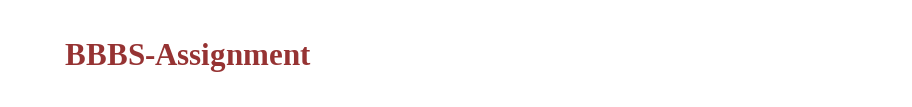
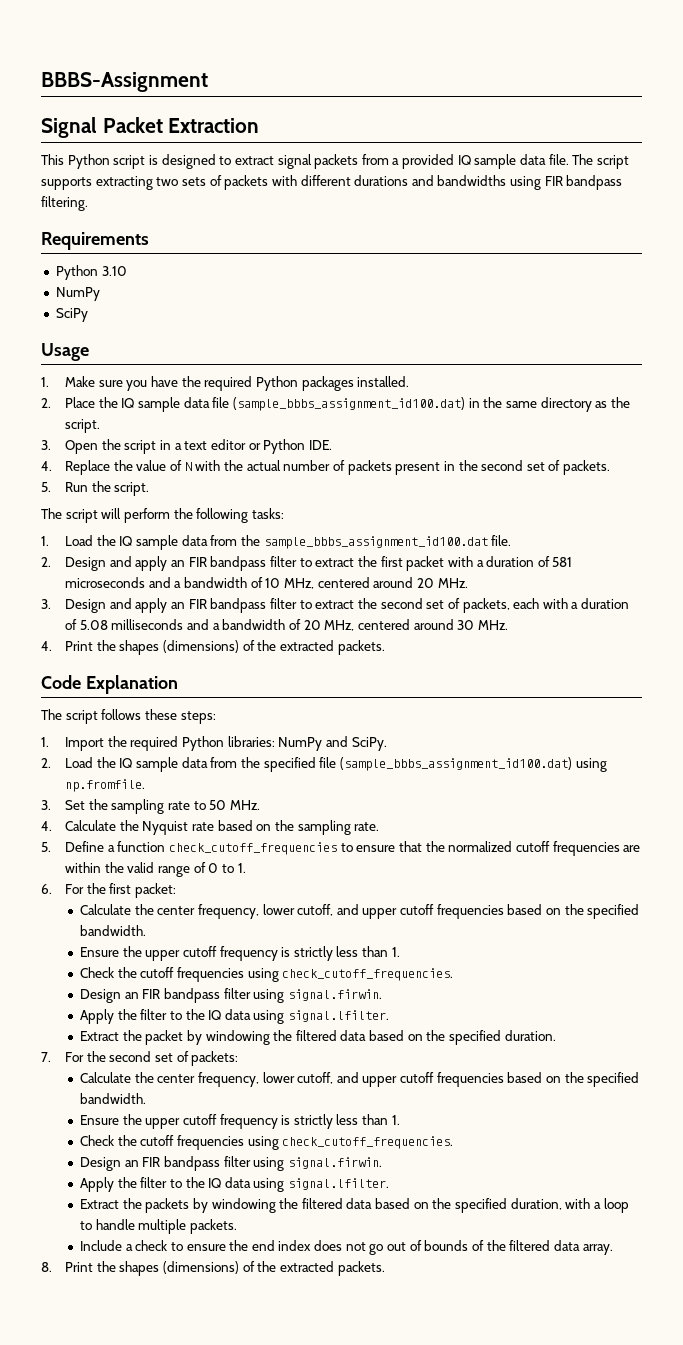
+ Signal Packet Extraction
+ This Python script is designed to extract signal packets from a provided IQ sample data file. The script supports extracting two sets of packets with different durations and bandwidths using FIR bandpass filtering.
+ Requirements
+ Python 3.10
+ NumPy
+ SciPy
+ Usage
+ 1. Make sure you have the required Python packages installed.
+ 2. Place the IQ sample data file (sample_bbbs_assignment_id100.dat) in the same directory as the script.
+ 3. Open the script in a text editor or Python IDE.
+ 4. Replace the value of N with the actual number of packets present in the second set of packets.
+ 5. Run the script.
+ The script will perform the following tasks:
+ 1. Load the IQ sample data from the sample_bbbs_assignment_id100.dat file.
+ 2. Design and apply an FIR bandpass filter to extract the first packet with a duration of 581 microseconds and a bandwidth of 10 MHz, centered around 20 MHz.
+ 3. Design and apply an FIR bandpass filter to extract the second set of packets, each with a duration of 5.08 milliseconds and a bandwidth of 20 MHz, centered around 30 MHz.
+ 4. Print the shapes (dimensions) of the extracted packets.
+ Code Explanation
+ The script follows these steps:
+ 1. Import the required Python libraries: NumPy and SciPy.
+ 2. Load the IQ sample data from the specified file (sample_bbbs_assignment_id100.dat) using np.fromfile.
+ 3. Set the sampling rate to 50 MHz.
+ 4. Calculate the Nyquist rate based on the sampling rate.
+ 5. Define a function check_cutoff_frequencies to ensure that the normalized cutoff frequencies are within the valid range of 0 to 1.
+ 6. For the first packet:
+ Calculate the center frequency, lower cutoff, and upper cutoff frequencies based on the specified bandwidth.
+ Ensure the upper cutoff frequency is strictly less than 1.
+ Check the cutoff frequencies using check_cutoff_frequencies.
+ Design an FIR bandpass filter using signal.firwin.
+ Apply the filter to the IQ data using signal.lfilter.
+ Extract the packet by windowing the filtered data based on the specified duration.
+ 7. For the second set of packets:
+ Calculate the center frequency, lower cutoff, and upper cutoff frequencies based on the specified bandwidth.
+ Ensure the upper cutoff frequency is strictly less than 1.
+ Check the cutoff frequencies using check_cutoff_frequencies.
+ Design an FIR bandpass filter using signal.firwin.
+ Apply the filter to the IQ data using signal.lfilter.
+ Extract the packets by windowing the filtered data based on the specified duration, with a loop to handle multiple packets.
+ Include a check to ensure the end index does not go out of bounds of the filtered data array.
+ 8. Print the shapes (dimensions) of the extracted packets.

